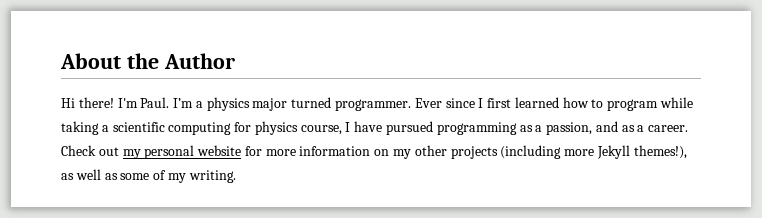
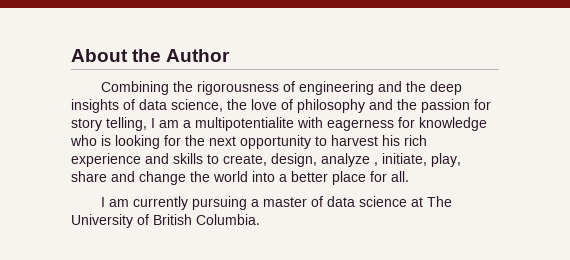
- Hi there! I'm Paul. I’m a physics major turned programmer. Ever since I first learned how to program while taking a scientific computing for physics course, I have pursued programming as a passion, and as a career. Check out my personal website for more information on my other projects (including more Jekyll themes!), as well as some of my writing.
+ Combining the rigorousness of engineering and the deep insights of data science, the love of philosophy and the passion for story telling, I am a multipotentialite with eagerness for knowledge who is looking for the next opportunity to harvest his rich experience and skills to create, design, analyze , initiate, play, share and change the world into a better place for all.
+ I am currently pursuing a master of data science at The University of British Columbia.

